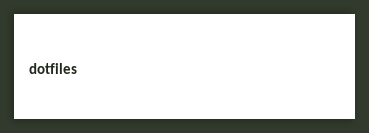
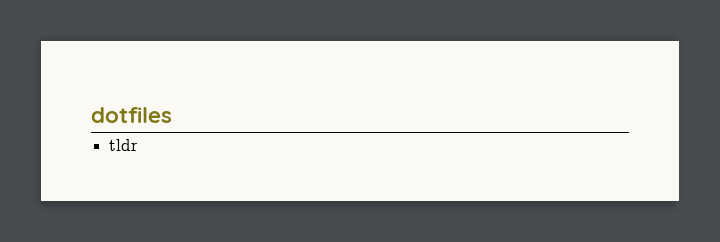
+ tldr

